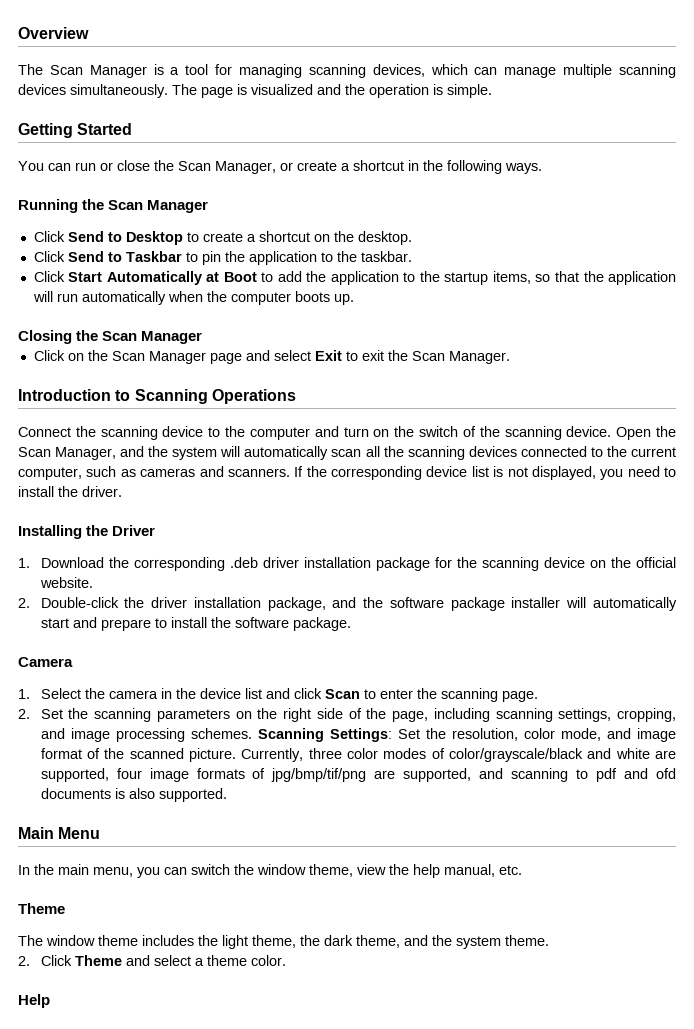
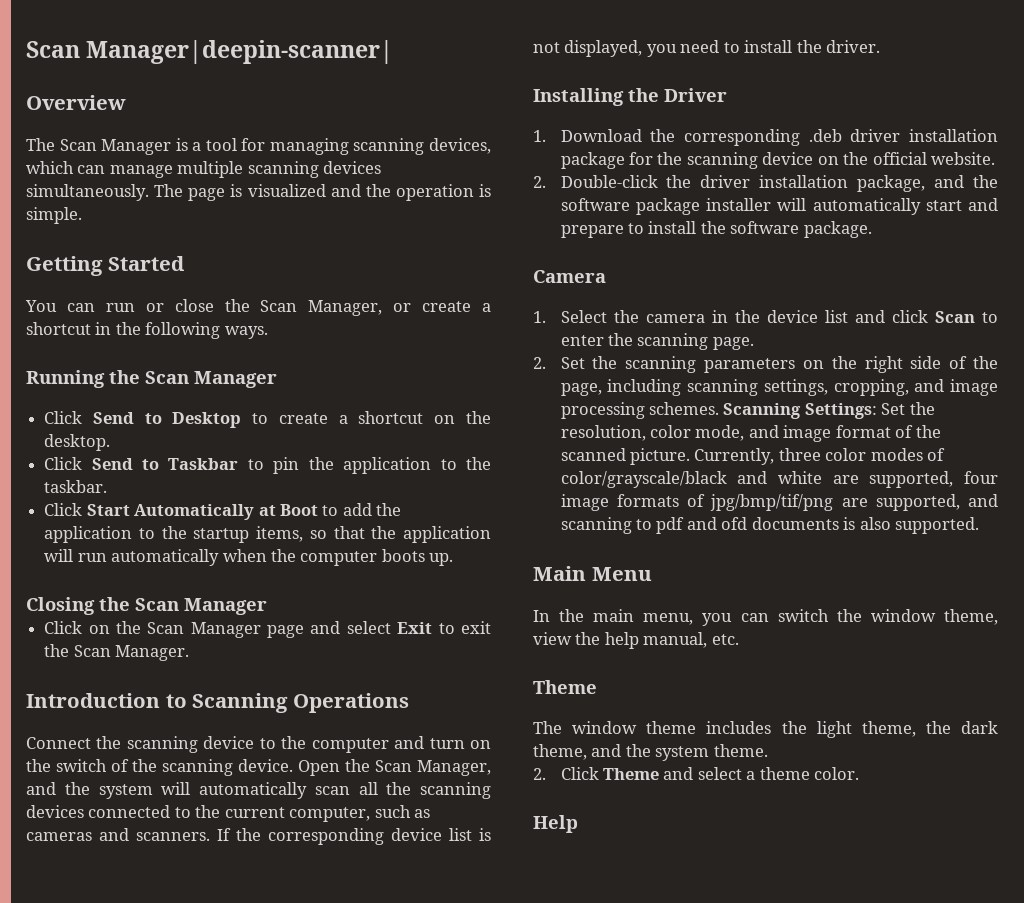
+ Scan Manager|deepin-scanner|

